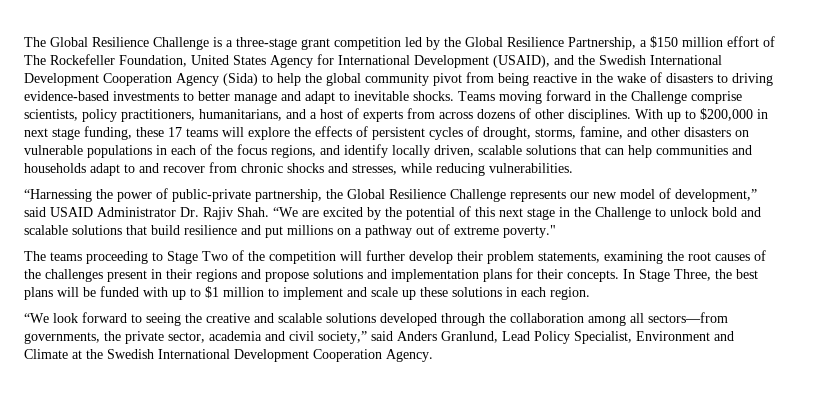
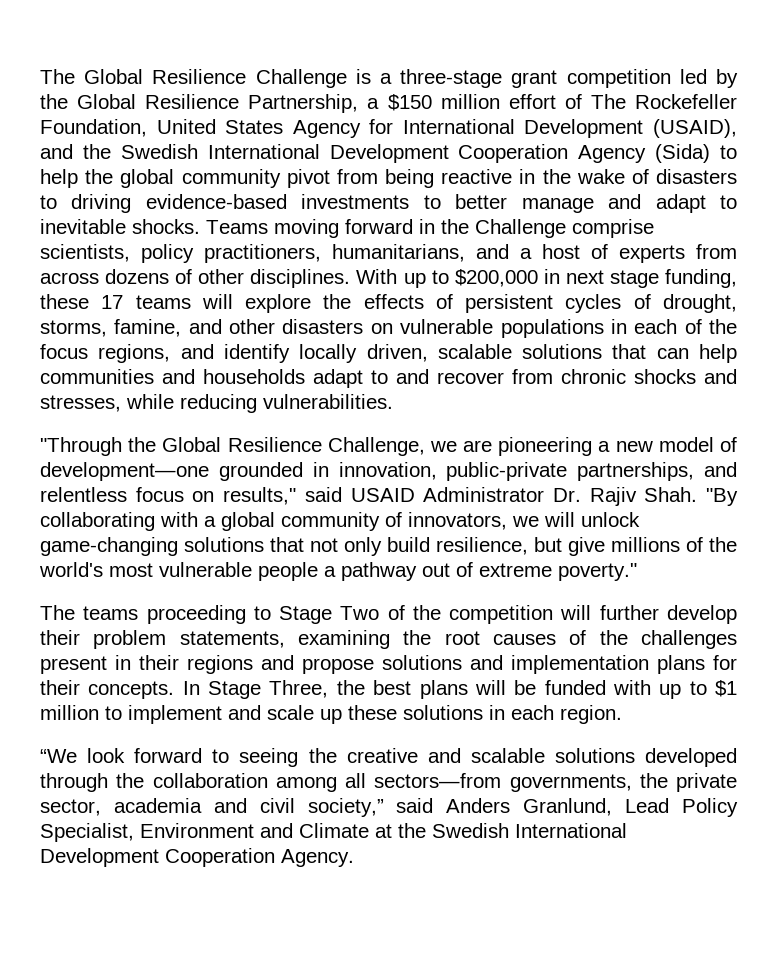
- “Harnessing the power of public-private partnership, the Global Resilience Challenge represents our new model of development,” said USAID Administrator Dr. Rajiv Shah.
+ "Through the Global Resilience Challenge, we are pioneering a new model of development—one grounded in innovation, public-private partnerships, and relentless focus on results," said USAID Administrator Dr. Rajiv Shah.
- “We are excited by the potential of this next stage in the Challenge to unlock bold and scalable solutions that build resilience and put millions on a pathway out of extreme poverty."
+ "By collaborating with a global community of innovators, we will unlock game-changing solutions that not only build resilience, but give millions of the world's most vulnerable people a pathway out of extreme poverty."

